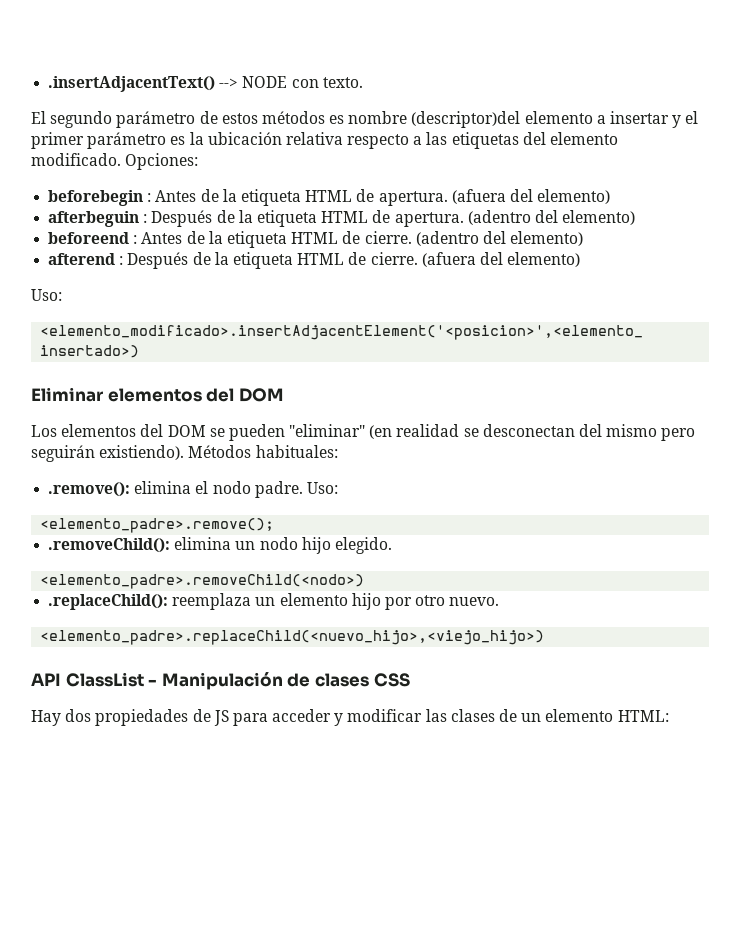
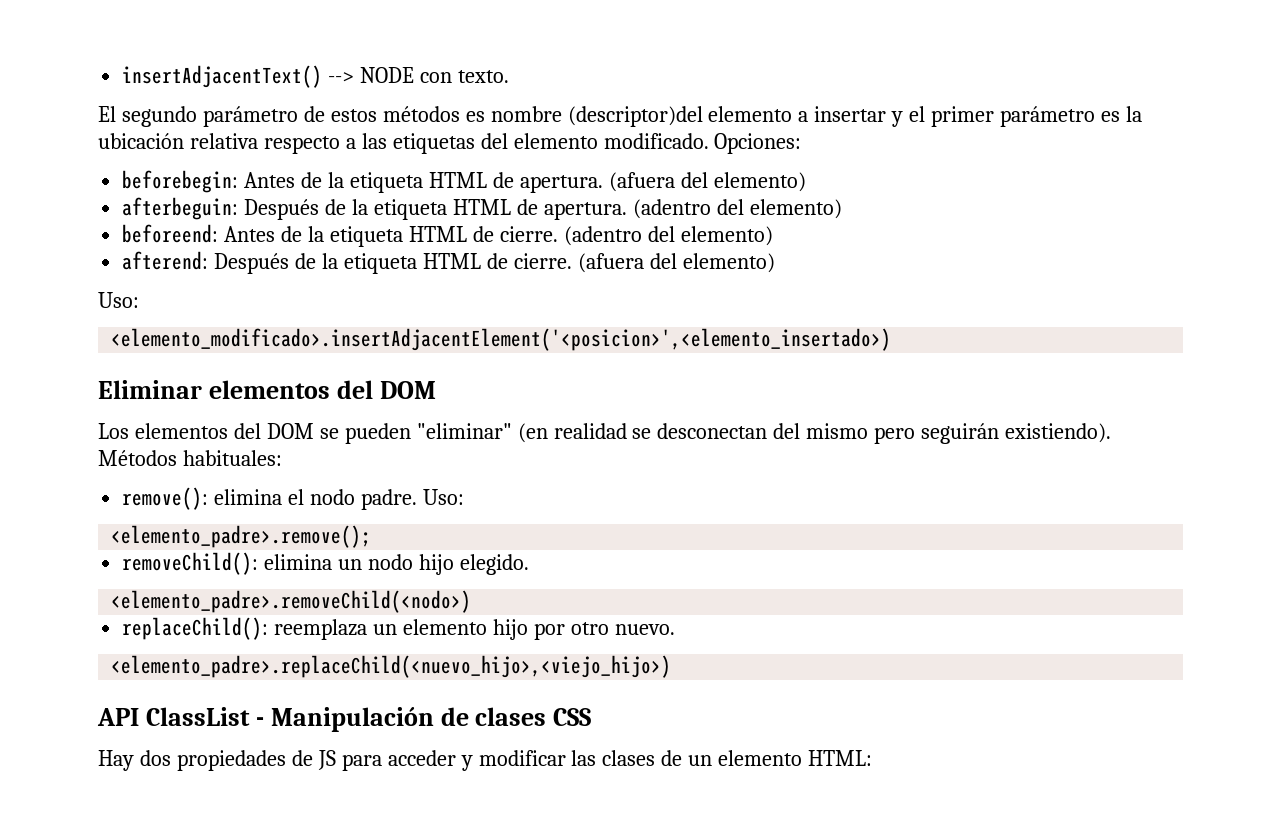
- .insertAdjacentText() --> NODE con texto.
+ insertAdjacentText() --> NODE con texto.
- beforebegin : Antes de la etiqueta HTML de apertura.
+ beforebegin: Antes de la etiqueta HTML de apertura.
- afterbeguin : Después de la etiqueta HTML de apertura.
+ afterbeguin: Después de la etiqueta HTML de apertura.
- beforeend : Antes de la etiqueta HTML de cierre.
+ beforeend: Antes de la etiqueta HTML de cierre.
- afterend : Después de la etiqueta HTML de cierre.
+ afterend: Después de la etiqueta HTML de cierre.
- .remove(): elimina el nodo padre.
+ remove(): elimina el nodo padre.
- .removeChild(): elimina un nodo hijo elegido.
+ removeChild(): elimina un nodo hijo elegido.
- .replaceChild(): reemplaza un elemento hijo por otro nuevo.
+ replaceChild(): reemplaza un elemento hijo por otro nuevo.

